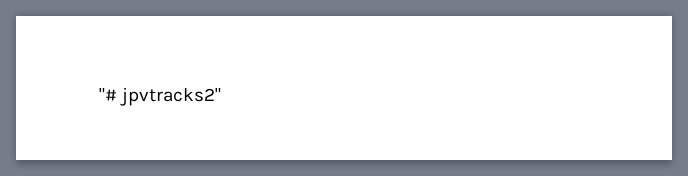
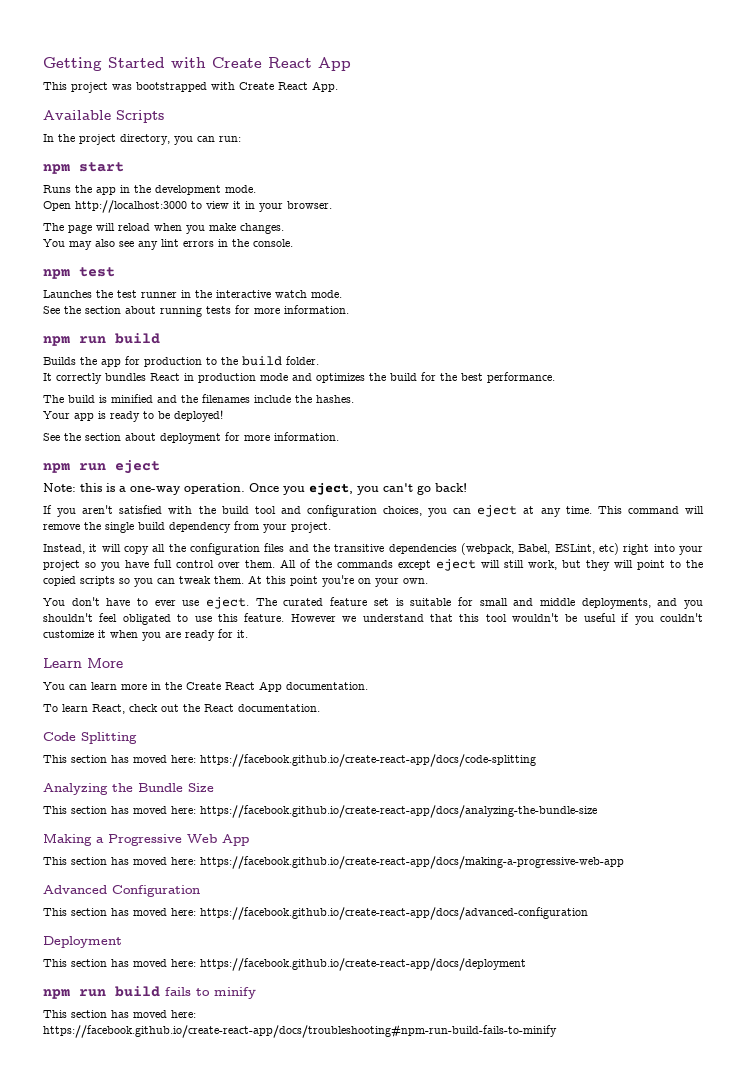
- "# jpvtracks2"
+ Getting Started with Create React App
+ This project was bootstrapped with Create React App.
+ Available Scripts
+ In the project directory, you can run:
+ npm start
+ Runs the app in the development mode.
+ Open http://localhost:3000 to view it in your browser.
+ The page will reload when you make changes.
+ You may also see any lint errors in the console.
+ npm test
+ Launches the test runner in the interactive watch mode.
+ See the section about running tests for more information.
+ npm run build
+ Builds the app for production to the build folder.
+ It correctly bundles React in production mode and optimizes the build for the best performance.
+ The build is minified and the filenames include the hashes.
+ Your app is ready to be deployed!
+ See the section about deployment for more information.
+ npm run eject
+ Note: this is a one-way operation. Once you eject, you can't go back!
+ If you aren't satisfied with the build tool and configuration choices, you can eject at any time. This command will remove the single build dependency from your project.
+ Instead, it will copy all the configuration files and the transitive dependencies (webpack, Babel, ESLint, etc) right into your project so you have full control over them. All of the commands except eject will still work, but they will point to the copied scripts so you can tweak them. At this point you're on your own.
+ You don't have to ever use eject. The curated feature set is suitable for small and middle deployments, and you shouldn't feel obligated to use this feature. However we understand that this tool wouldn't be useful if you couldn't customize it when you are ready for it.
+ Learn More
+ You can learn more in the Create React App documentation.
+ To learn React, check out the React documentation.
+ Code Splitting
+ This section has moved here: https://facebook.github.io/create-react-app/docs/code-splitting
+ Analyzing the Bundle Size
+ This section has moved here: https://facebook.github.io/create-react-app/docs/analyzing-the-bundle-size
+ Making a Progressive Web App
+ This section has moved here: https://facebook.github.io/create-react-app/docs/making-a-progressive-web-app
+ Advanced Configuration
+ This section has moved here: https://facebook.github.io/create-react-app/docs/advanced-configuration
+ Deployment
+ This section has moved here: https://facebook.github.io/create-react-app/docs/deployment
+ npm run build fails to minify
+ This section has moved here: https://facebook.github.io/create-react-app/docs/troubleshooting#npm-run-build-fails-to-minify

